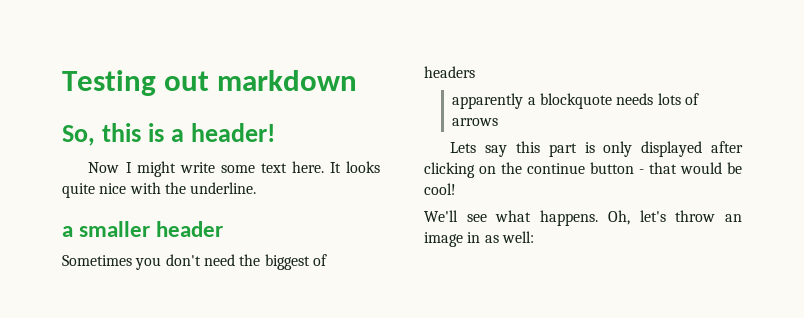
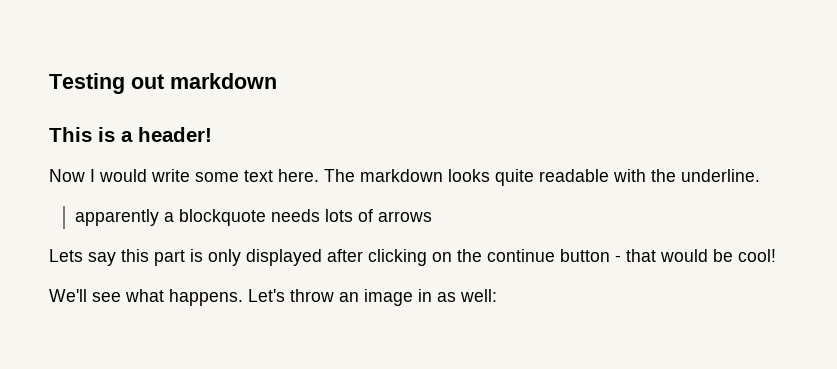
- So, this is a header!
+ This is a header!
- Now I might write some text here.
+ Now I would write some text here.
- It looks quite nice with the underline.
+ The markdown looks quite readable with the underline.
- a smaller header
- Sometimes you don't need the biggest of headers
- Oh, let's throw an image in as well:
+ Let's throw an image in as well:

